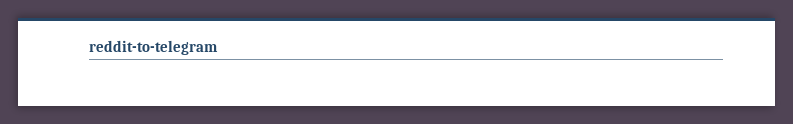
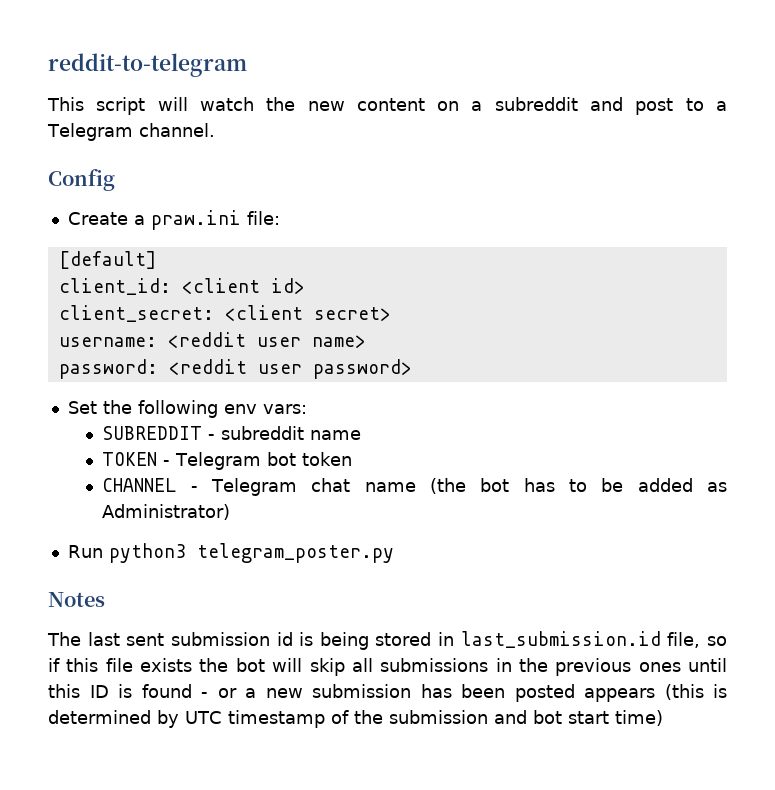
+ This script will watch the new content on a subreddit and post to a Telegram channel.
+ Config
+ Create a praw.ini file:
+ [default]
+ client_id: <client id>
+ client_secret: <client secret>
+ username: <reddit user name>
+ password: <reddit user password>
+ Set the following env vars:
+ SUBREDDIT - subreddit name
+ TOKEN - Telegram bot token
+ CHANNEL - Telegram chat name (the bot has to be added as Administrator)
+ Run python3 telegram_poster.py
+ Notes
+ The last sent submission id is being stored in last_submission.id file, so if this file exists the bot will skip all submissions in the previous ones until this ID is found - or a new submission has been posted appears (this is determined by UTC timestamp of the submission and bot start time)

